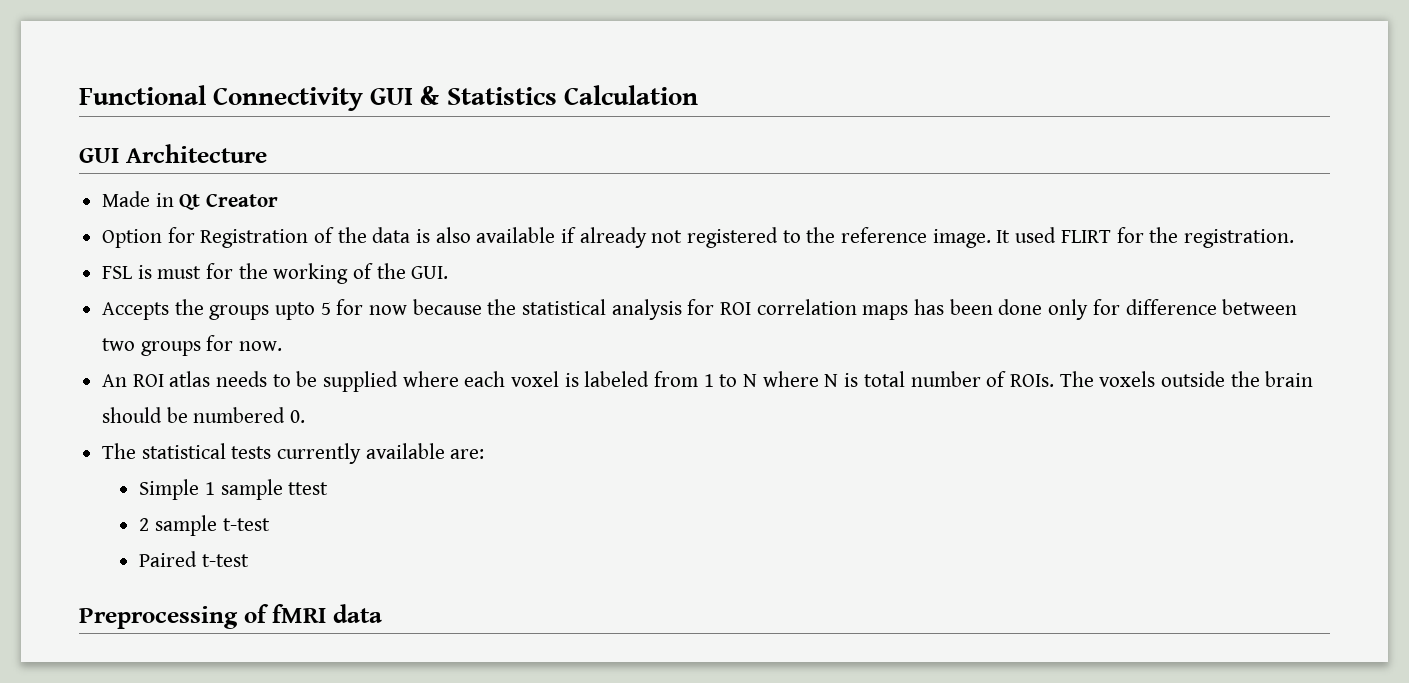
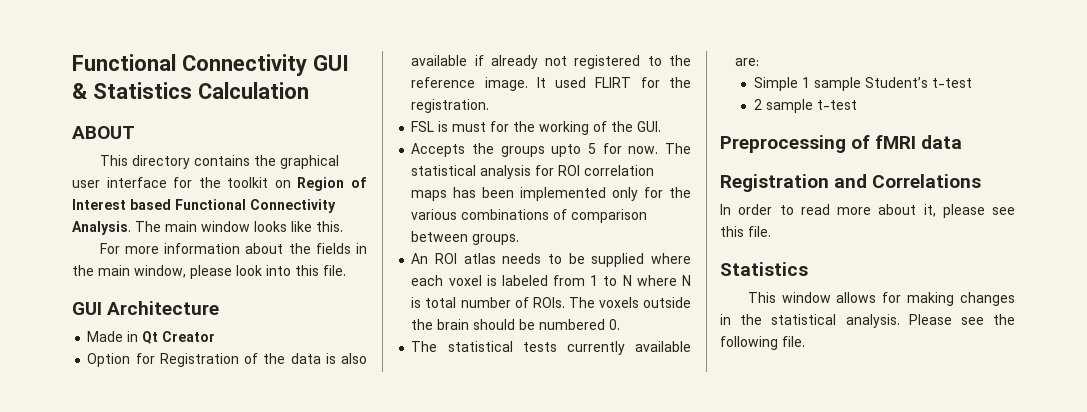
+ ABOUT
+ This directory contains the graphical user interface for the toolkit on Region of Interest based Functional Connectivity Analysis. The main window looks like this.
+ For more information about the fields in the main window, please look into this file.
- Accepts the groups upto 5 for now because the statistical analysis for ROI correlation maps has been done only for difference between two groups for now.
+ Accepts the groups upto 5 for now. The statistical analysis for ROI correlation maps has been implemented only for the various combinations of comparison between groups.
- Simple 1 sample ttest
+ Simple 1 sample Student’s t-test
- Paired t-test
+ Registration and Correlations
+ In order to read more about it, please see this file.
+ Statistics
+ This window allows for making changes in the statistical analysis. Please see the following file.

